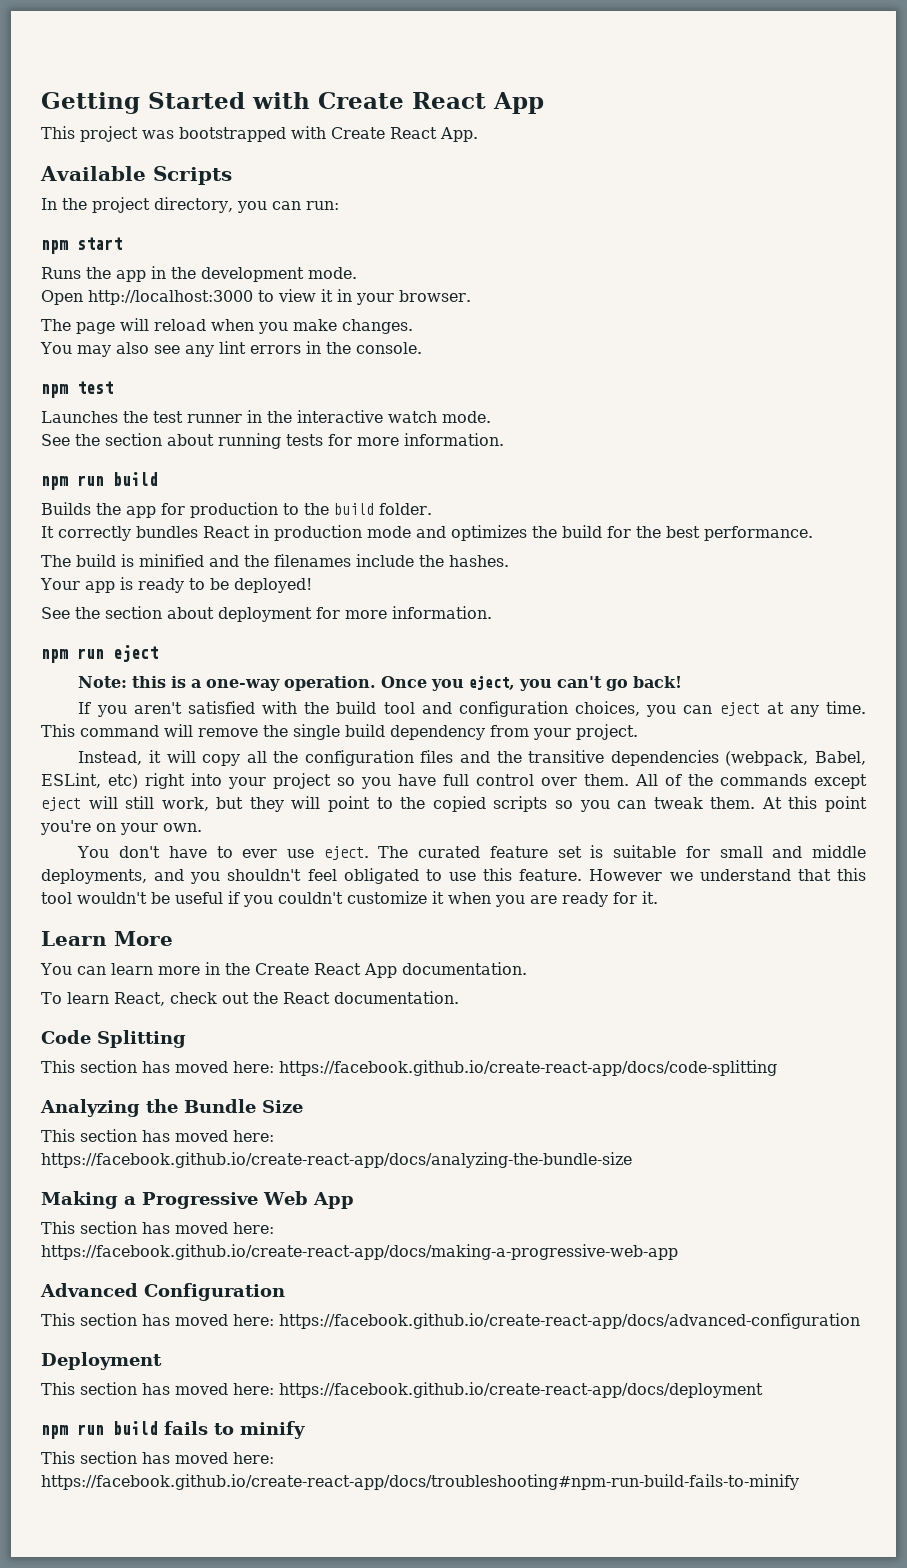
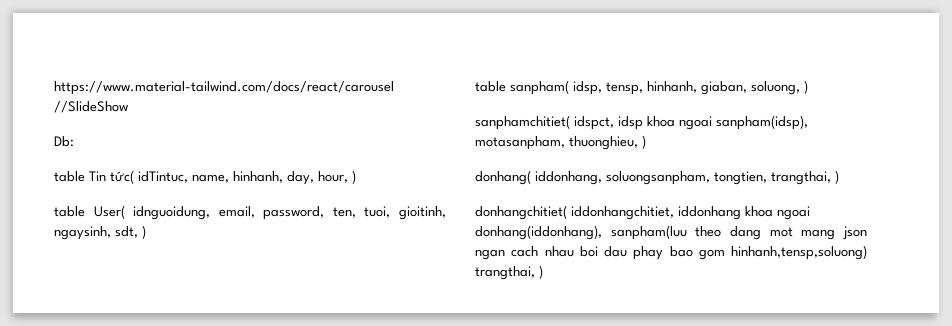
- Getting Started with Create React App
- This project was bootstrapped with Create React App.
- Available Scripts
- In the project directory, you can run:
- npm start
- Runs the app in the development mode.
- Open http://localhost:3000 to view it in your browser.
- The page will reload when you make changes.
- You may also see any lint errors in the console.
- npm test
- Launches the test runner in the interactive watch mode.
- See the section about running tests for more information.
- npm run build
- Builds the app for production to the build folder.
- It correctly bundles React in production mode and optimizes the build for the best performance.
- The build is minified and the filenames include the hashes.
- Your app is ready to be deployed!
- See the section about deployment for more information.
- npm run eject
- Note: this is a one-way operation. Once you eject, you can't go back!
- If you aren't satisfied with the build tool and configuration choices, you can eject at any time. This command will remove the single build dependency from your project.
- Instead, it will copy all the configuration files and the transitive dependencies (webpack, Babel, ESLint, etc) right into your project so you have full control over them. All of the commands except eject will still work, but they will point to the copied scripts so you can tweak them. At this point you're on your own.
- You don't have to ever use eject. The curated feature set is suitable for small and middle deployments, and you shouldn't feel obligated to use this feature. However we understand that this tool wouldn't be useful if you couldn't customize it when you are ready for it.
- Learn More
- You can learn more in the Create React App documentation.
- To learn React, check out the React documentation.
- Code Splitting
- This section has moved here: https://facebook.github.io/create-react-app/docs/code-splitting
- Analyzing the Bundle Size
- This section has moved here: https://facebook.github.io/create-react-app/docs/analyzing-the-bundle-size
- Making a Progressive Web App
- This section has moved here: https://facebook.github.io/create-react-app/docs/making-a-progressive-web-app
- Advanced Configuration
- This section has moved here: https://facebook.github.io/create-react-app/docs/advanced-configuration
- Deployment
- This section has moved here: https://facebook.github.io/create-react-app/docs/deployment
- npm run build fails to minify
- This section has moved here: https://facebook.github.io/create-react-app/docs/troubleshooting#npm-run-build-fails-to-minify
+ https://www.material-tailwind.com/docs/react/carousel //SlideShow
+ Db:
+ table Tin tức( idTintuc, name, hinhanh, day, hour, )
+ table User( idnguoidung, email, password, ten, tuoi, gioitinh, ngaysinh, sdt, )
+ table sanpham( idsp, tensp, hinhanh, giaban, soluong, )
+ sanphamchitiet( idspct, idsp khoa ngoai sanpham(idsp), motasanpham, thuonghieu, )
+ donhang( iddonhang, soluongsanpham, tongtien, trangthai, )
+ donhangchitiet( iddonhangchitiet, iddonhang khoa ngoai donhang(iddonhang), sanpham(luu theo dang mot mang json ngan cach nhau boi dau phay bao gom hinhanh,tensp,soluong) trangthai, )

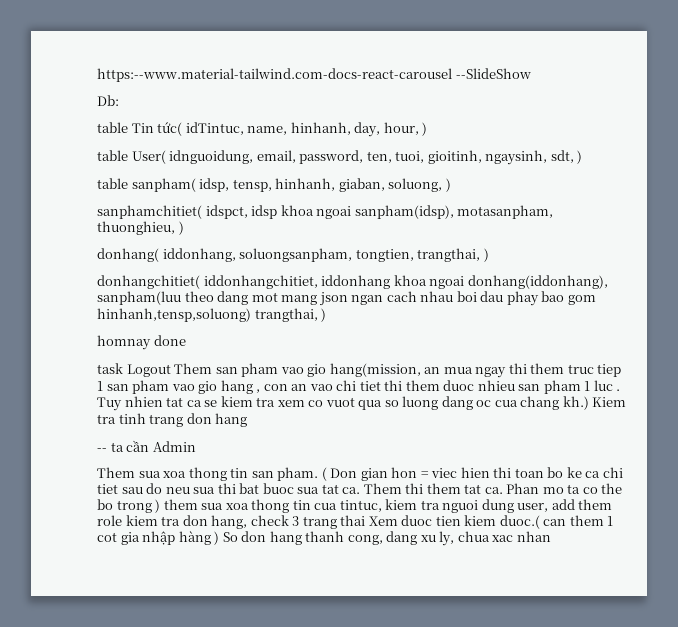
- https://www.material-tailwind.com/docs/react/carousel //SlideShow
+ https:--www.material-tailwind.com-docs-react-carousel --SlideShow
+ homnay done
+ task Logout Them san pham vao gio hang(mission, an mua ngay thi them truc tiep 1 san pham vao gio hang , con an vao chi tiet thi them duoc nhieu san pham 1 luc . Tuy nhien tat ca se kiem tra xem co vuot qua so luong dang oc cua chang kh.) Kiem tra tinh trang don hang
+ -- ta cần Admin
+ Them sua xoa thong tin san pham. ( Don gian hon = viec hien thi toan bo ke ca chi tiet sau do neu sua thi bat buoc sua tat ca. Them thi them tat ca. Phan mo ta co the bo trong ) them sua xoa thong tin cua tintuc, kiem tra nguoi dung user, add them role kiem tra don hang, check 3 trang thai Xem duoc tien kiem duoc.( can them 1 cot gia nhập hàng ) So don hang thanh cong, dang xu ly, chua xac nhan

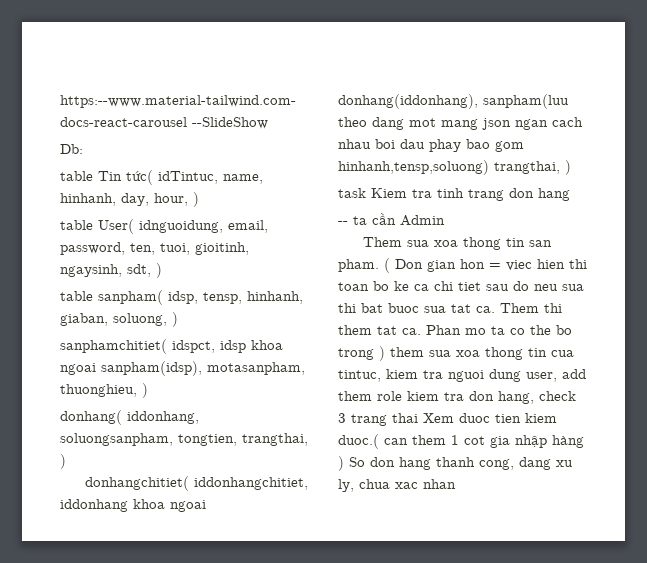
- homnay done
- task Logout Them san pham vao gio hang(mission, an mua ngay thi them truc tiep 1 san pham vao gio hang , con an vao chi tiet thi them duoc nhieu san pham 1 luc . Tuy nhien tat ca se kiem tra xem co vuot qua so luong dang oc cua chang kh.) Kiem tra tinh trang don hang
+ task Kiem tra tinh trang don hang

